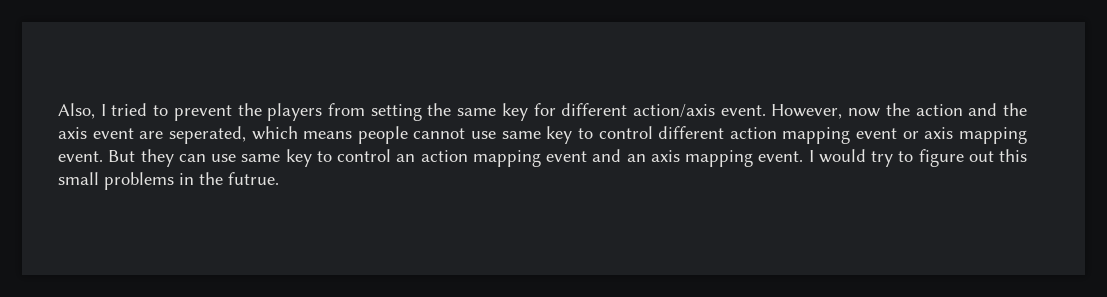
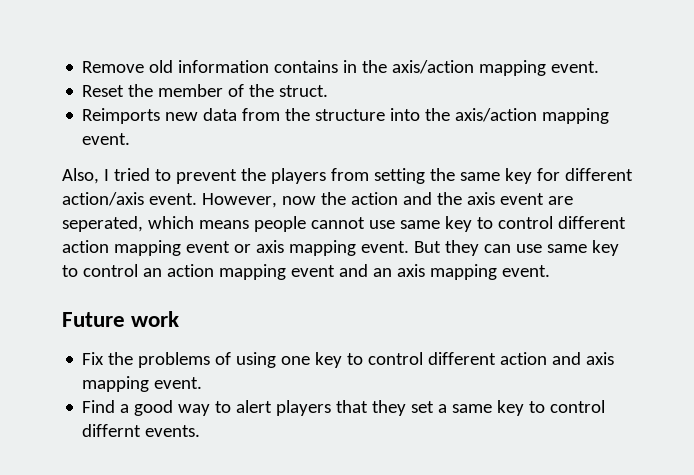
+ Remove old information contains in the axis/action mapping event.
+ Reset the member of the struct.
+ Reimports new data from the structure into the axis/action mapping event.
- But they can use same key to control an action mapping event and an axis mapping event. I would try to figure out this small problems in the futrue.
+ But they can use same key to control an action mapping event and an axis mapping event.
+ Future work
+ Fix the problems of using one key to control different action and axis mapping event.
+ Find a good way to alert players that they set a same key to control differnt events.

